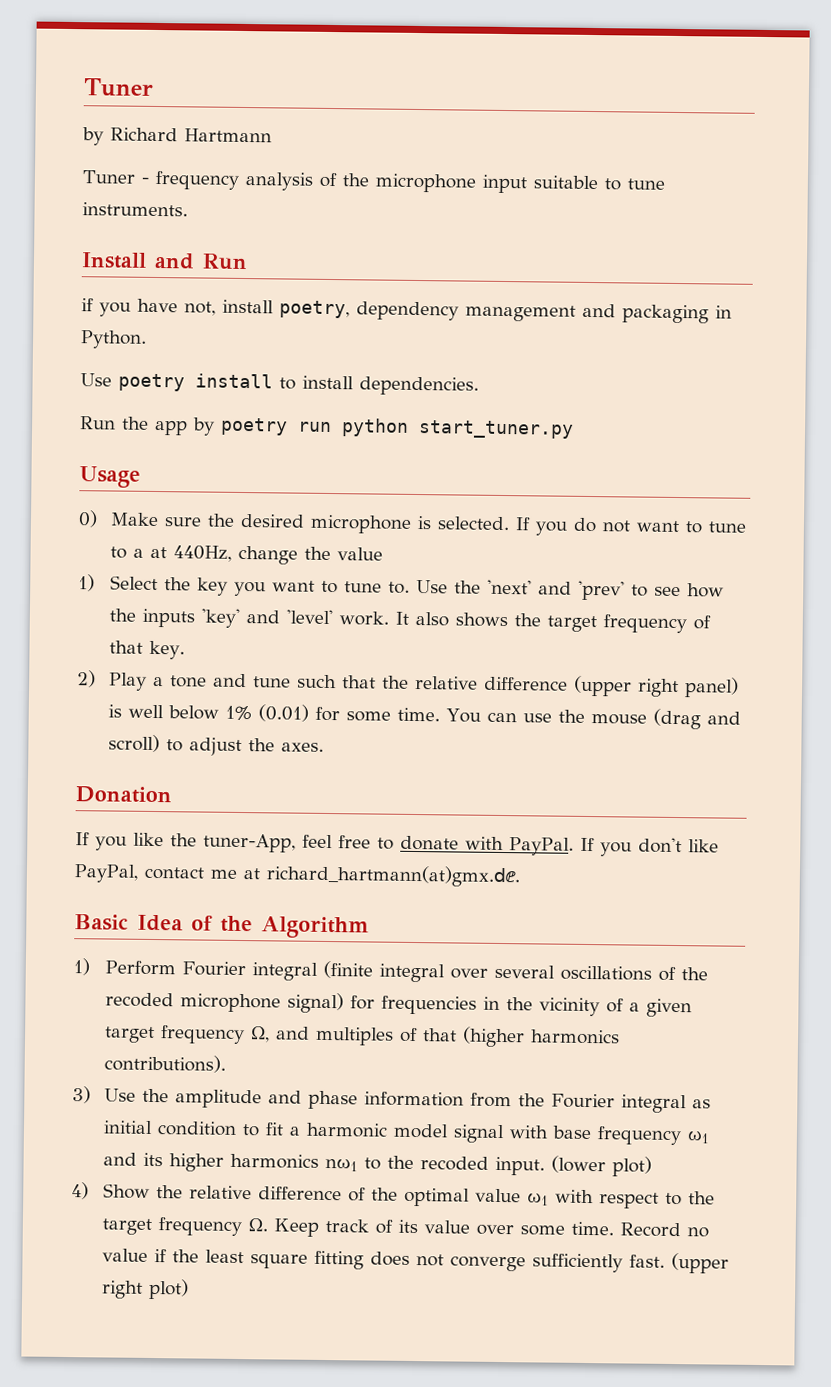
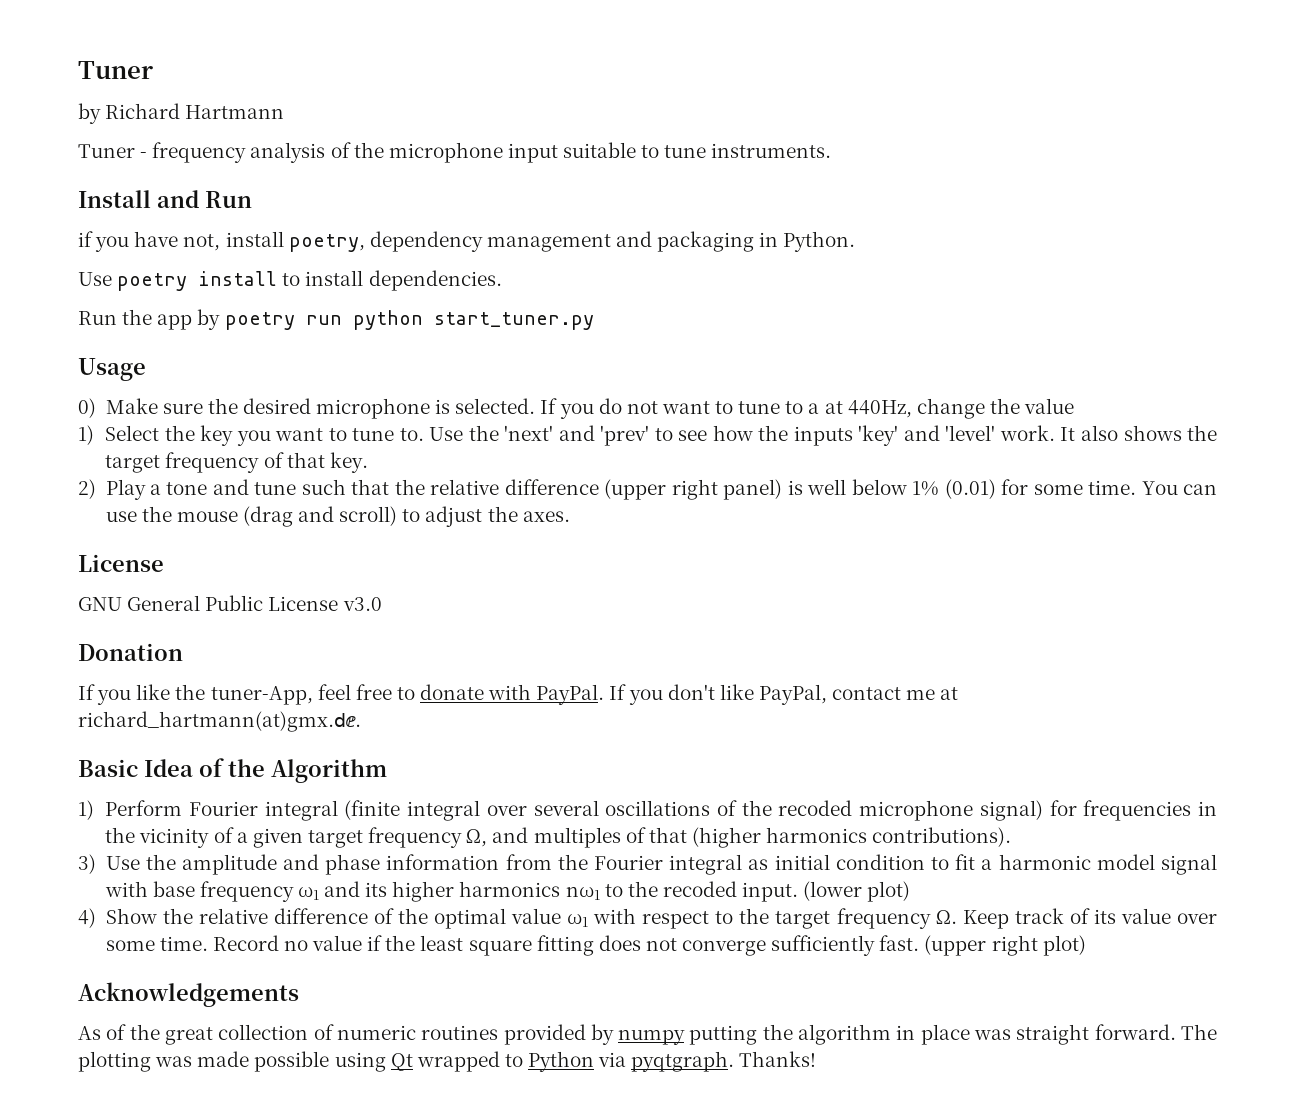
  You can use the mouse (drag and scroll) to adjust the axes.
+ License
+ GNU General Public License v3.0
+ Acknowledgements
+ As of the great collection of numeric routines provided by numpy putting the algorithm in place was straight forward. The plotting was made possible using Qt wrapped to Python via pyqtgraph. Thanks!

